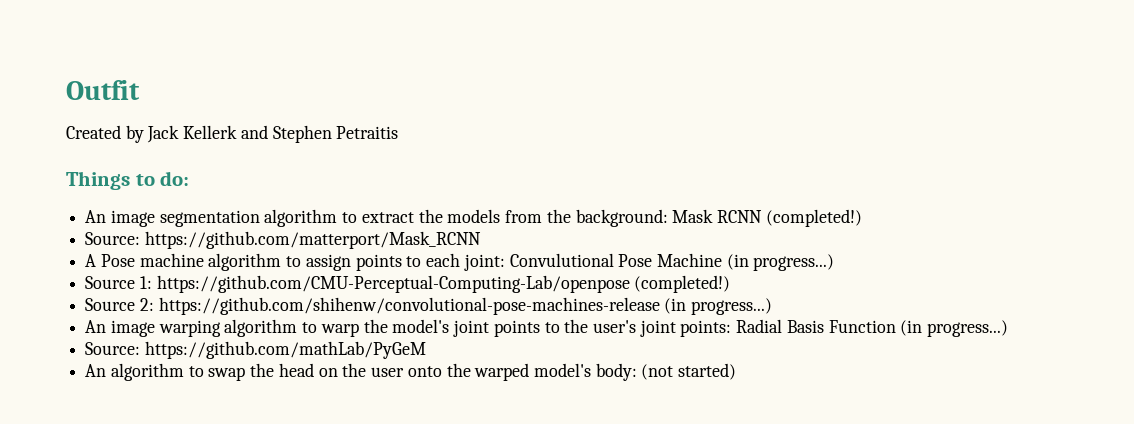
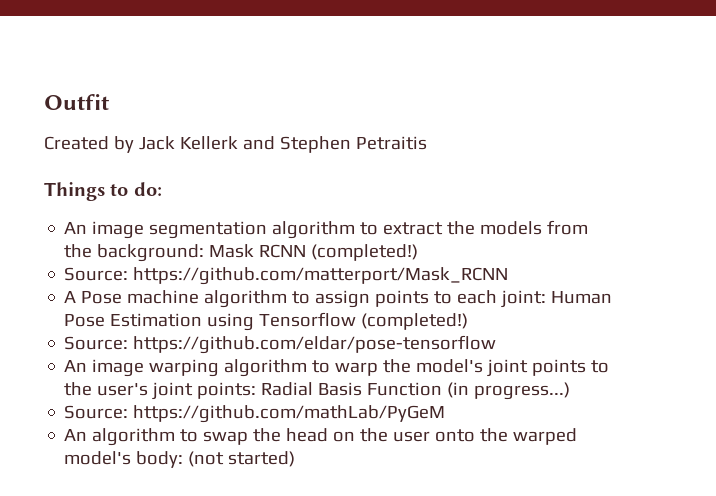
- A Pose machine algorithm to assign points to each joint: Convulutional Pose Machine (in progress...)
- Source 1: https://github.com/CMU-Perceptual-Computing-Lab/openpose (completed!)
- Source 2: https://github.com/shihenw/convolutional-pose-machines-release (in progress...)
+ A Pose machine algorithm to assign points to each joint: Human Pose Estimation using Tensorflow (completed!)
+ Source: https://github.com/eldar/pose-tensorflow

